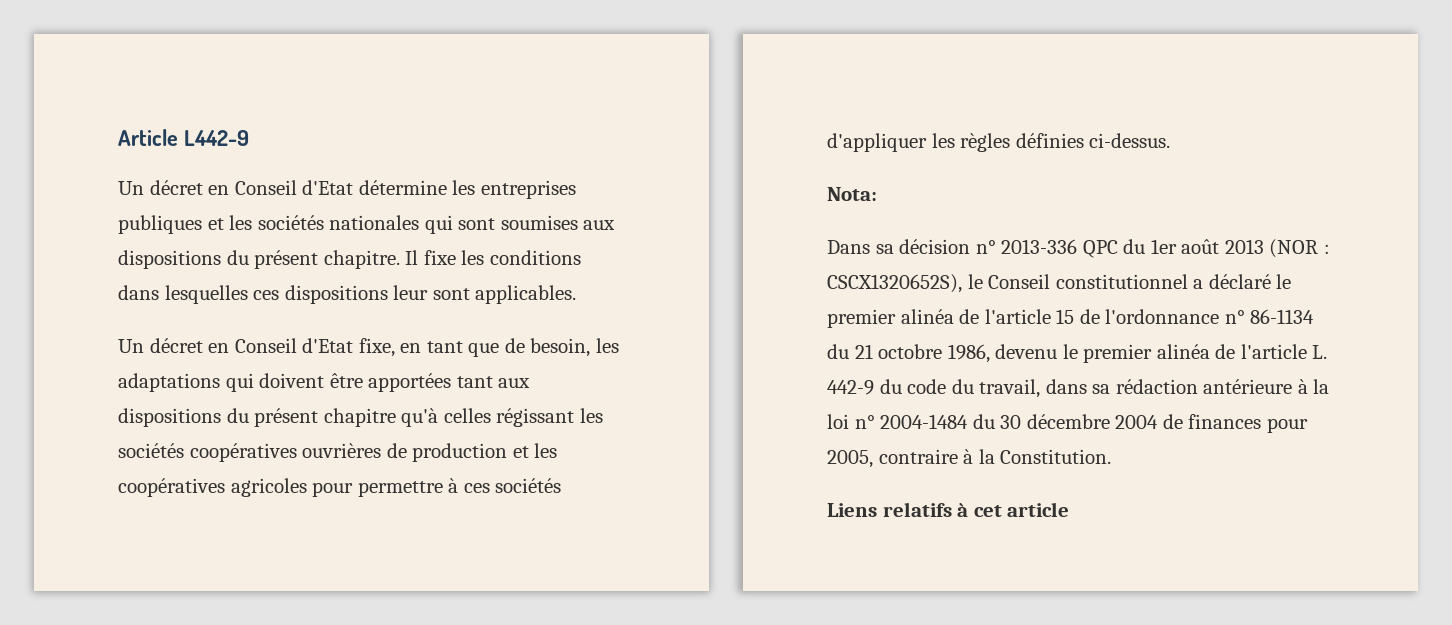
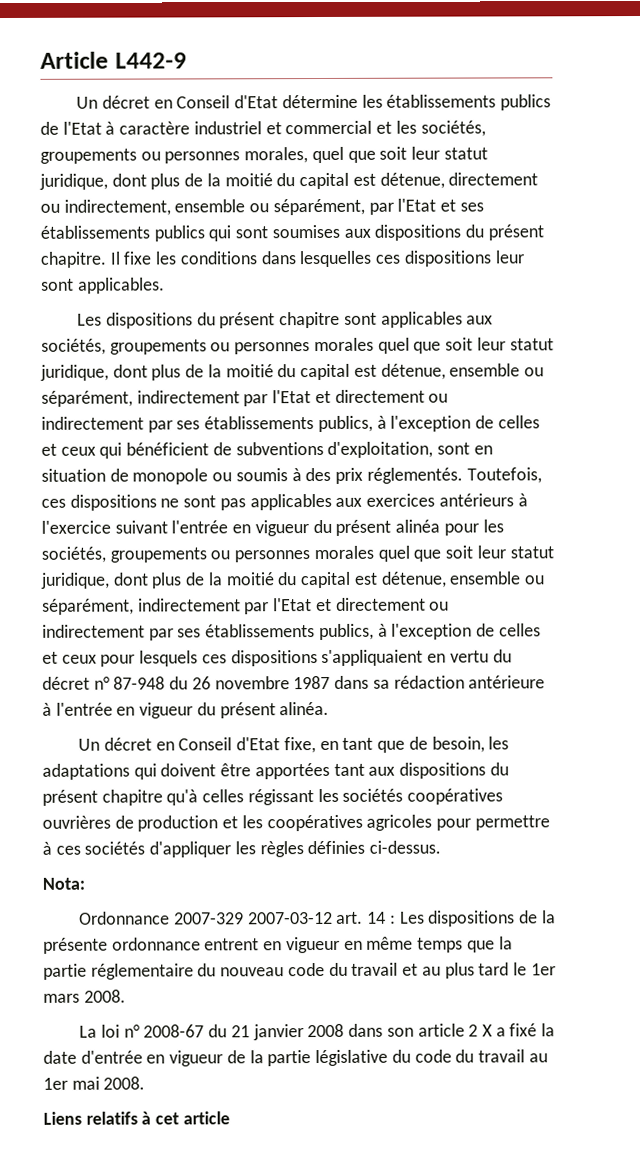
- Un décret en Conseil d'Etat détermine les entreprises publiques et les sociétés nationales qui sont soumises aux dispositions du présent chapitre.
+ Un décret en Conseil d'Etat détermine les établissements publics de l'Etat à caractère industriel et commercial et les sociétés, groupements ou personnes morales, quel que soit leur statut juridique, dont plus de la moitié du capital est détenue, directement ou indirectement, ensemble ou séparément, par l'Etat et ses établissements publics qui sont soumises aux dispositions du présent chapitre.
+ Les dispositions du présent chapitre sont applicables aux sociétés, groupements ou personnes morales quel que soit leur statut juridique, dont plus de la moitié du capital est détenue, ensemble ou séparément, indirectement par l'Etat et directement ou indirectement par ses établissements publics, à l'exception de celles et ceux qui bénéficient de subventions d'exploitation, sont en situation de monopole ou soumis à des prix réglementés. Toutefois, ces dispositions ne sont pas applicables aux exercices antérieurs à l'exercice suivant l'entrée en vigueur du présent alinéa pour les sociétés, groupements ou personnes morales quel que soit leur statut juridique, dont plus de la moitié du capital est détenue, ensemble ou séparément, indirectement par l'Etat et directement ou indirectement par ses établissements publics, à l'exception de celles et ceux pour lesquels ces dispositions s'appliquaient en vertu du décret n° 87-948 du 26 novembre 1987 dans sa rédaction antérieure à l'entrée en vigueur du présent alinéa.
- Dans sa décision n° 2013-336 QPC du 1er août 2013 (NOR : CSCX1320652S), le Conseil constitutionnel a déclaré le premier alinéa de l'article 15 de l'ordonnance n° 86-1134 du 21 octobre 1986, devenu le premier alinéa de l'article L. 442-9 du code du travail, dans sa rédaction antérieure à la loi n° 2004-1484 du 30 décembre 2004 de finances pour 2005, contraire à la Constitution.
+ Ordonnance 2007-329 2007-03-12 art. 14 : Les dispositions de la présente ordonnance entrent en vigueur en même temps que la partie réglementaire du nouveau code du travail et au plus tard le 1er mars 2008.
+ La loi n° 2008-67 du 21 janvier 2008 dans son article 2 X a fixé la date d'entrée en vigueur de la partie législative du code du travail au 1er mai 2008.

